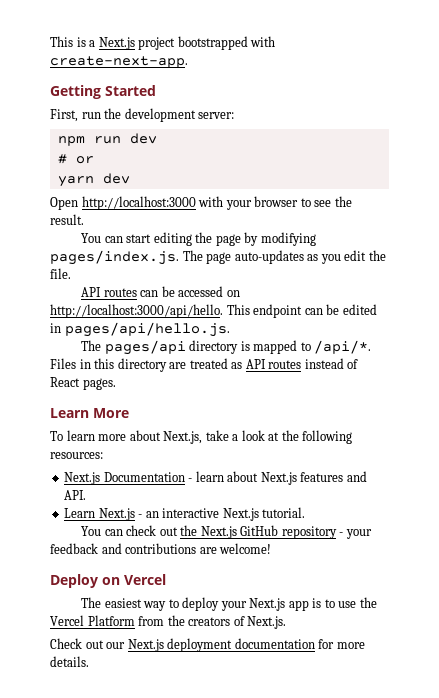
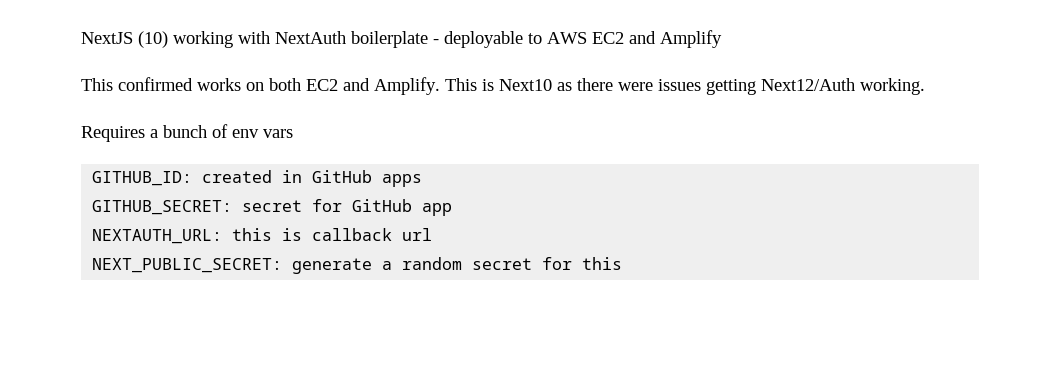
- This is a Next.js project bootstrapped with create-next-app.
- Getting Started
- First, run the development server:
- npm run dev
- # or
- yarn dev
- Open http://localhost:3000 with your browser to see the result.
- You can start editing the page by modifying pages/index.js. The page auto-updates as you edit the file.
- API routes can be accessed on http://localhost:3000/api/hello. This endpoint can be edited in pages/api/hello.js.
- The pages/api directory is mapped to /api/*. Files in this directory are treated as API routes instead of React pages.
- Learn More
- To learn more about Next.js, take a look at the following resources:
- Next.js Documentation - learn about Next.js features and API.
- Learn Next.js - an interactive Next.js tutorial.
- You can check out the Next.js GitHub repository - your feedback and contributions are welcome!
- Deploy on Vercel
- The easiest way to deploy your Next.js app is to use the Vercel Platform from the creators of Next.js.
- Check out our Next.js deployment documentation for more details.
+ NextJS (10) working with NextAuth boilerplate - deployable to AWS EC2 and Amplify
+ This confirmed works on both EC2 and Amplify. This is Next10 as there were issues getting Next12/Auth working.
+ Requires a bunch of env vars
+ GITHUB_ID: created in GitHub apps
+ GITHUB_SECRET: secret for GitHub app
+ NEXTAUTH_URL: this is callback url
+ NEXT_PUBLIC_SECRET: generate a random secret for this

